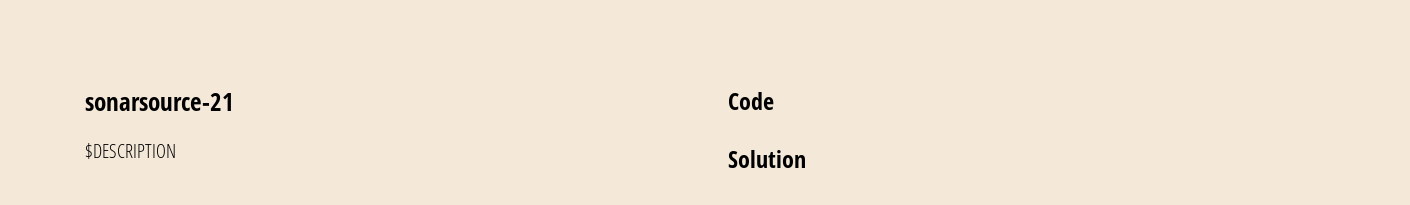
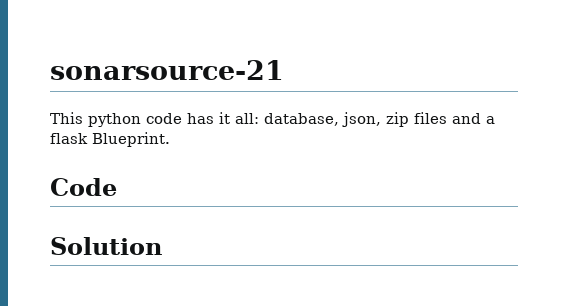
- $DESCRIPTION
+ This python code has it all: database, json, zip files and a flask Blueprint.

